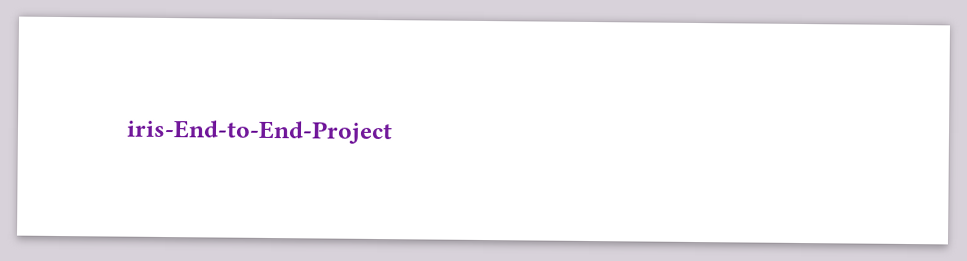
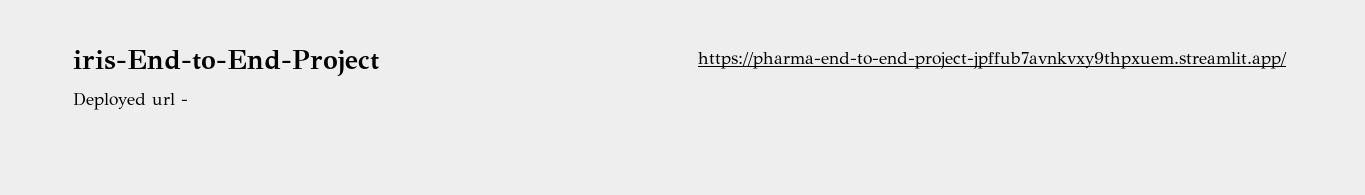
+ Deployed url - https://pharma-end-to-end-project-jpffub7avnkvxy9thpxuem.streamlit.app/

